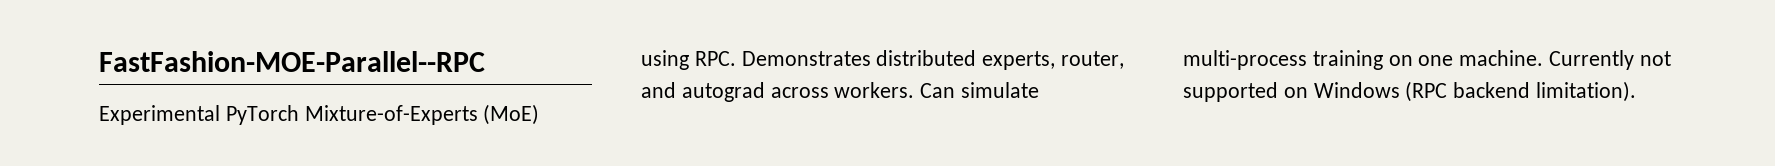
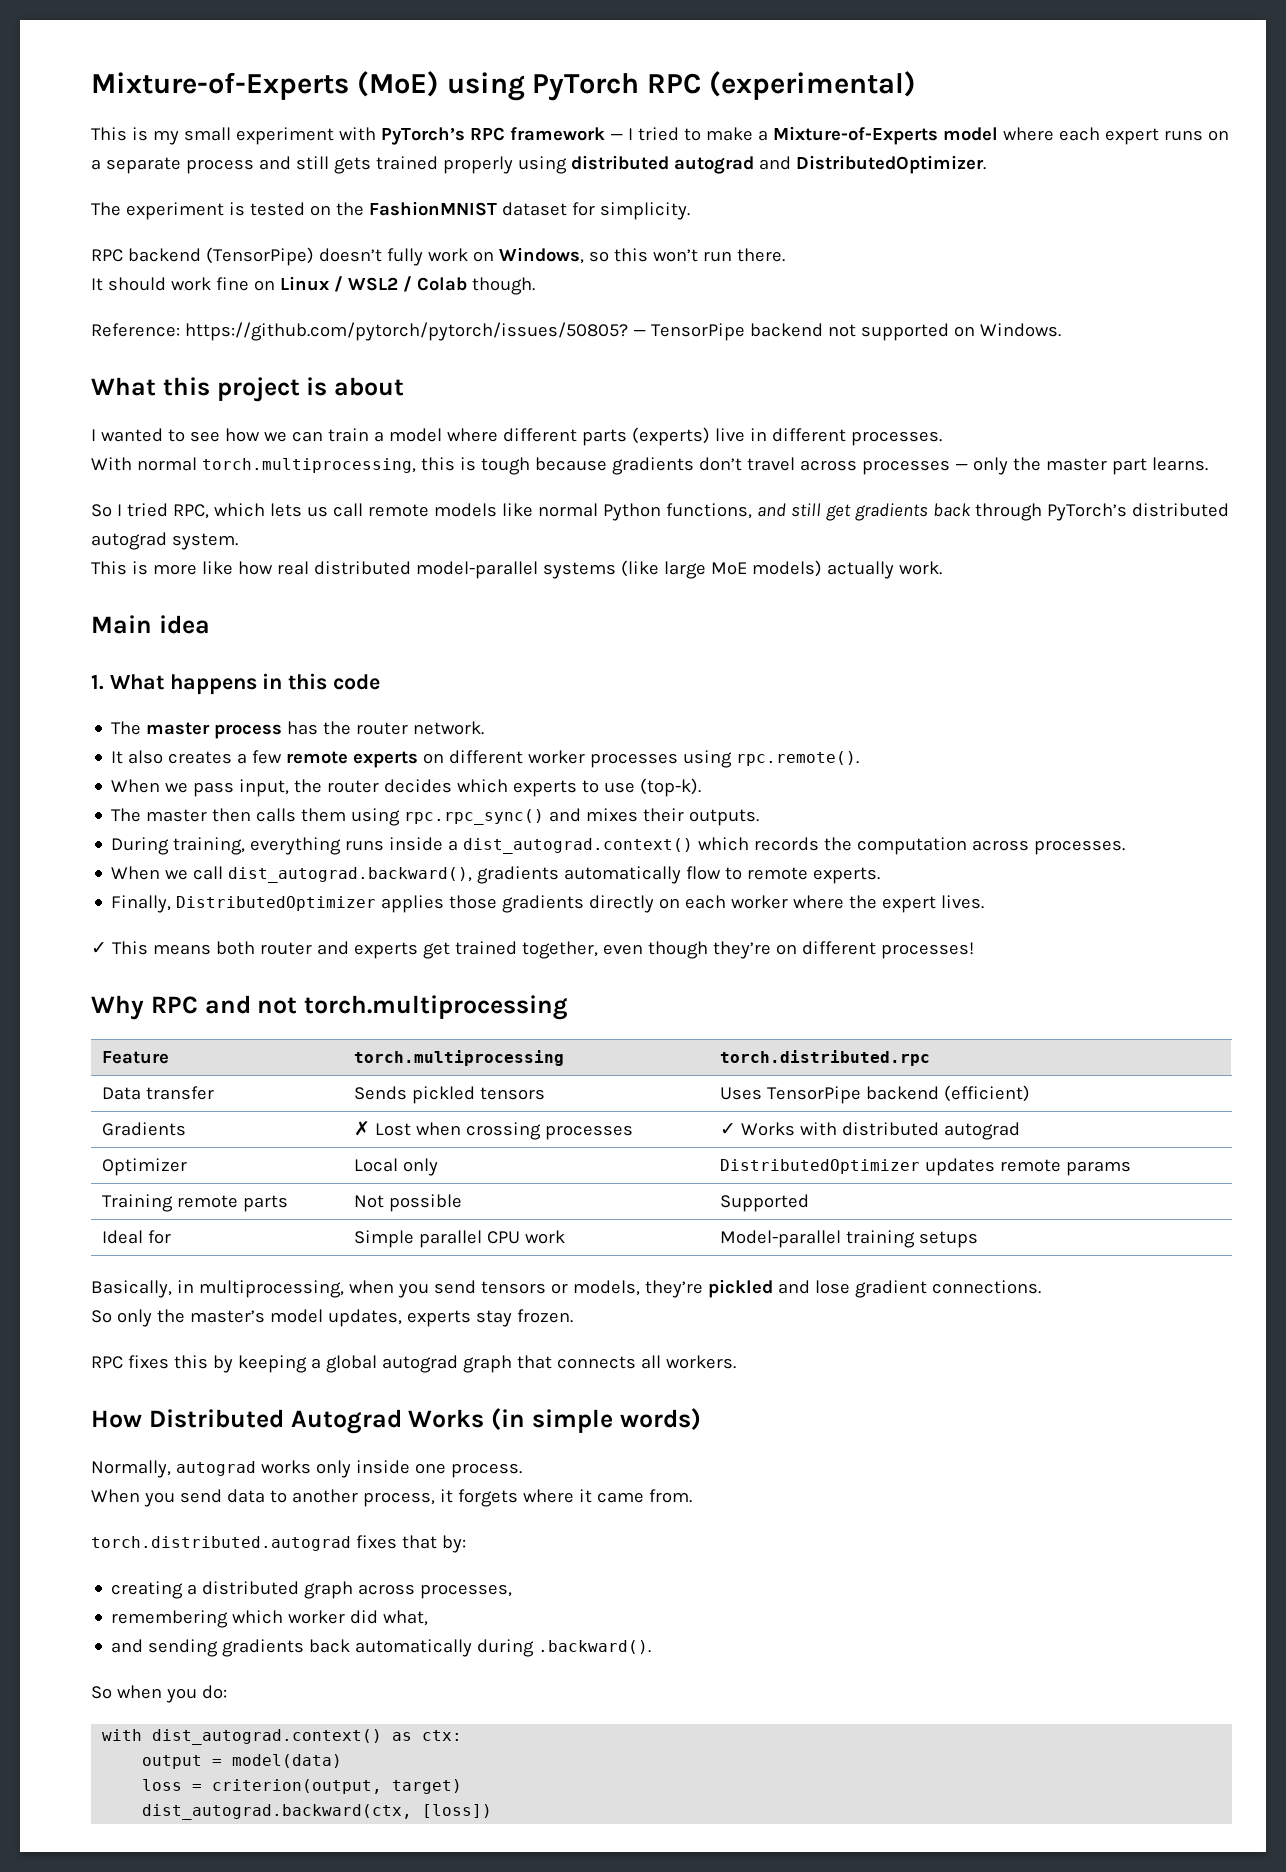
- FastFashion-MOE-Parallel--RPC
- Experimental PyTorch Mixture-of-Experts (MoE) using RPC. Demonstrates distributed experts, router, and autograd across workers. Can simulate multi-process training on one machine. Currently not supported on Windows (RPC backend limitation).
+ Mixture-of-Experts (MoE) using PyTorch RPC (experimental)
+ This is my small experiment with PyTorch’s RPC framework — I tried to make a Mixture-of-Experts model where each expert runs on a separate process and still gets trained properly using distributed autograd and DistributedOptimizer.
+ The experiment is tested on the FashionMNIST dataset for simplicity.
+ RPC backend (TensorPipe) doesn’t fully work on Windows, so this won’t run there.
+ It should work fine on Linux / WSL2 / Colab though.
+ Reference: https://github.com/pytorch/pytorch/issues/50805? — TensorPipe backend not supported on Windows.
+ What this project is about
+ I wanted to see how we can train a model where different parts (experts) live in different processes.
+ With normal torch.multiprocessing, this is tough because gradients don’t travel across processes — only the master part learns.
+ So I tried RPC, which lets us call remote models like normal Python functions, and still get gradients back through PyTorch’s distributed autograd system.
+ This is more like how real distributed model-parallel systems (like large MoE models) actually work.
+ Main idea
+ 1. What happens in this code
+ The master process has the router network.
+ It also creates a few remote experts on different worker processes using rpc.remote().
+ When we pass input, the router decides which experts to use (top-k).
+ The master then calls them using rpc.rpc_sync() and mixes their outputs.
+ During training, everything runs inside a dist_autograd.context() which records the computation across processes.
+ When we call dist_autograd.backward(), gradients automatically flow to remote experts.
+ Finally, DistributedOptimizer applies those gradients directly on each worker where the expert lives.
+ ✓ This means both router and experts get trained together, even though they’re on different processes!
+ Why RPC and not torch.multiprocessing
+ Feature | torch.multiprocessing | torch.distributed.rpc
+ Data transfer | Sends pickled tensors | Uses TensorPipe backend (efficient)
+ Gradients | ✗ Lost when crossing processes | ✓ Works with distributed autograd
+ Optimizer | Local only | DistributedOptimizer updates remote params
+ Training remote parts | Not possible | Supported
+ Ideal for | Simple parallel CPU work | Model-parallel training setups
+ Basically, in multiprocessing, when you send tensors or models, they’re pickled and lose gradient connections.
+ So only the master’s model updates, experts stay frozen.
+ RPC fixes this by keeping a global autograd graph that connects all workers.
+ How Distributed Autograd Works (in simple words)
+ Normally, autograd works only inside one process.
+ When you send data to another process, it forgets where it came from.
+ torch.distributed.autograd fixes that by:
+ creating a distributed graph across processes,
+ remembering which worker did what,
+ and sending gradients back automatically during .backward().
+ So when you do:
+ with dist_autograd.context() as ctx:
+ output = model(data)
+ loss = criterion(output, target)
+ dist_autograd.backward(ctx, [loss])

